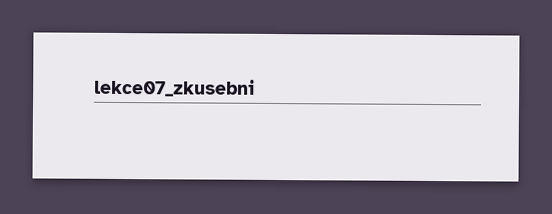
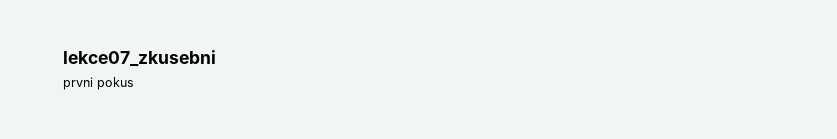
+ prvni pokus

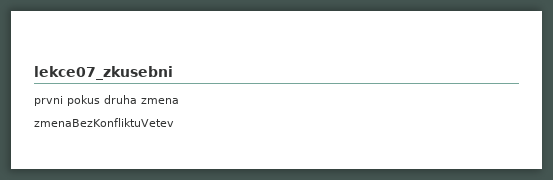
- prvni pokus
+ prvni pokus druha zmena
+ zmenaBezKonfliktuVetev

